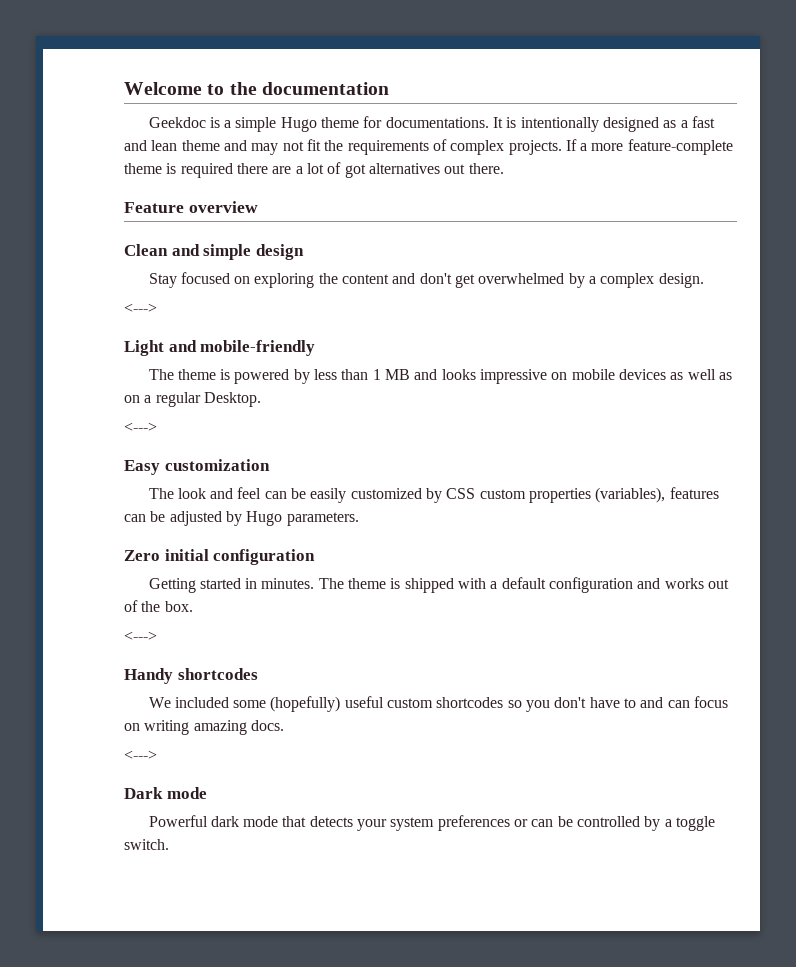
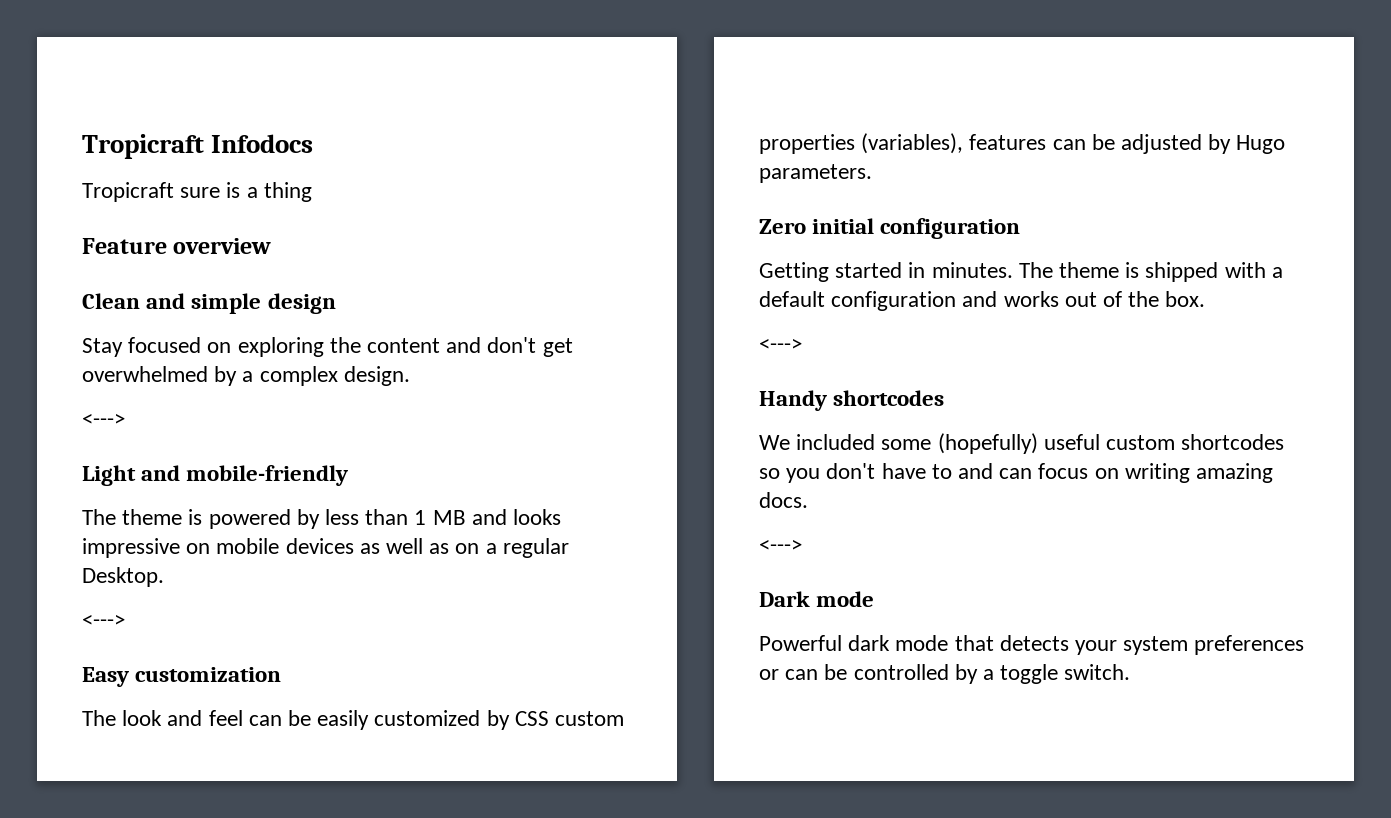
- Welcome to the documentation
- Geekdoc is a simple Hugo theme for documentations. It is intentionally designed as a fast and lean theme and may not fit the requirements of complex projects. If a more feature-complete theme is required there are a lot of got alternatives out there.
+ Tropicraft Infodocs
+ Tropicraft sure is a thing

